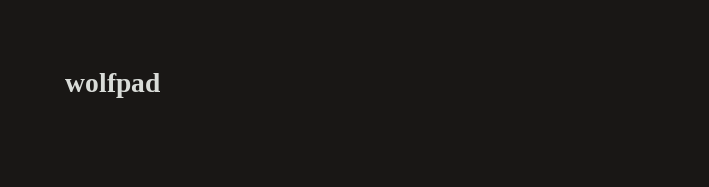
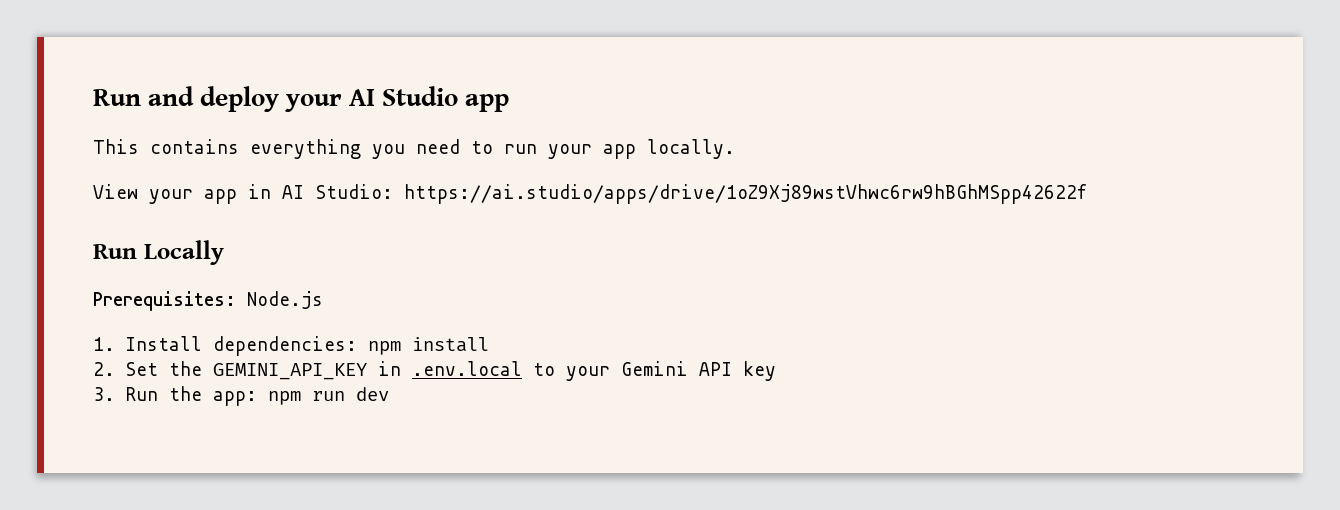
- wolfpad
+ Run and deploy your AI Studio app
+ This contains everything you need to run your app locally.
+ View your app in AI Studio: https://ai.studio/apps/drive/1oZ9Xj89wstVhwc6rw9hBGhMSpp42622f
+ Run Locally
+ Prerequisites: Node.js
+ 1. Install dependencies: npm install
+ 2. Set the GEMINI_API_KEY in .env.local to your Gemini API key
+ 3. Run the app: npm run dev

